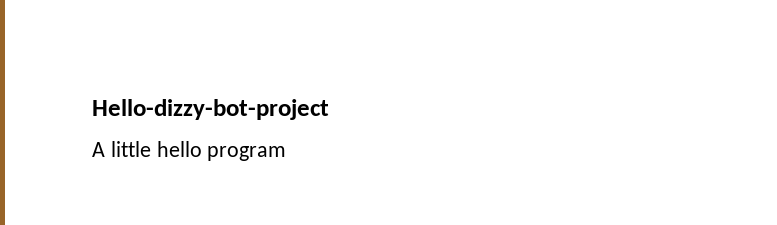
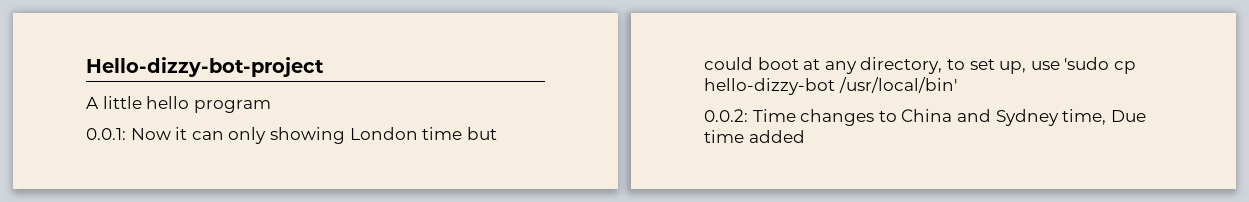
+ 0.0.1: Now it can only showing London time but could boot at any directory, to set up, use 'sudo cp hello-dizzy-bot /usr/local/bin'
+ 0.0.2: Time changes to China and Sydney time, Due time added

